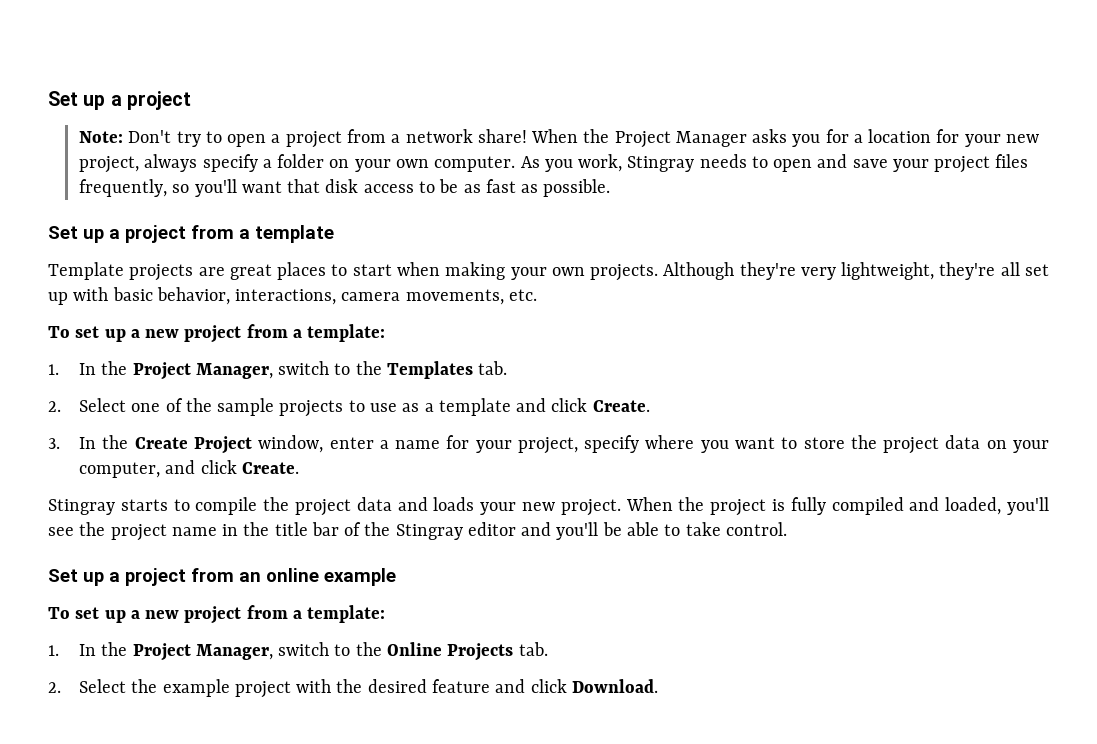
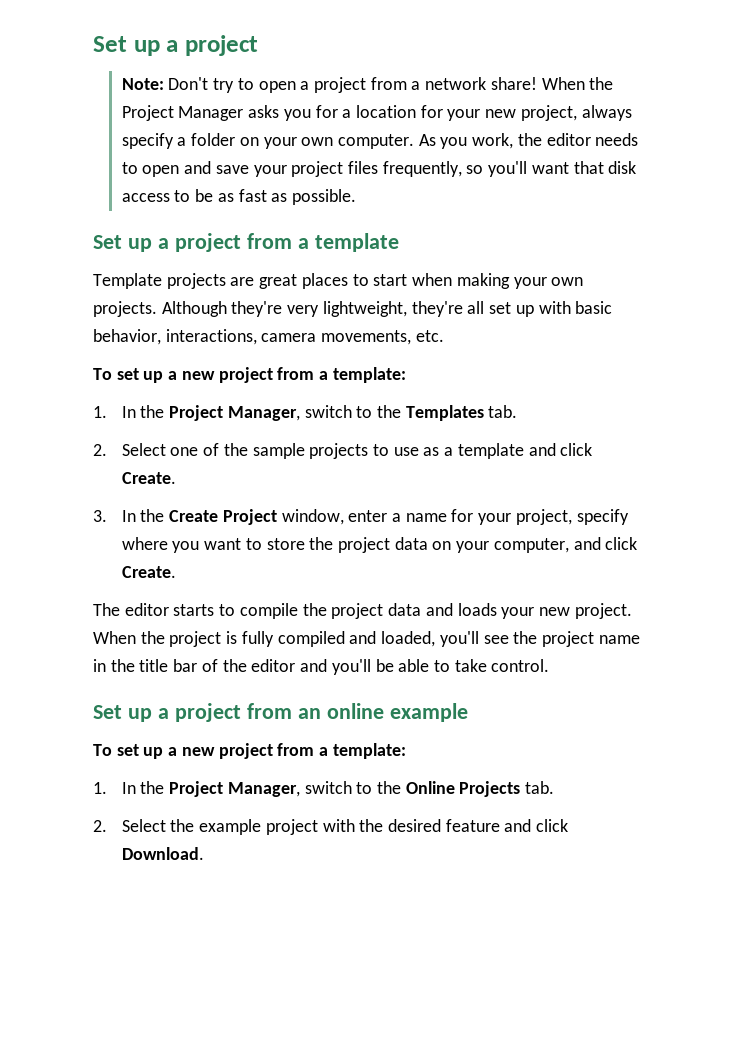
- As you work, Stingray needs to open and save your project files frequently, so you'll want that disk access to be as fast as possible.
+ As you work, the editor needs to open and save your project files frequently, so you'll want that disk access to be as fast as possible.
- Stingray starts to compile the project data and loads your new project.
+ The editor starts to compile the project data and loads your new project.
- When the project is fully compiled and loaded, you'll see the project name in the title bar of the Stingray editor and you'll be able to take control.
+ When the project is fully compiled and loaded, you'll see the project name in the title bar of the editor and you'll be able to take control.

